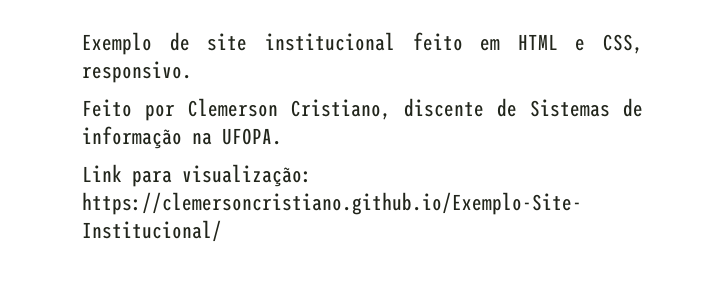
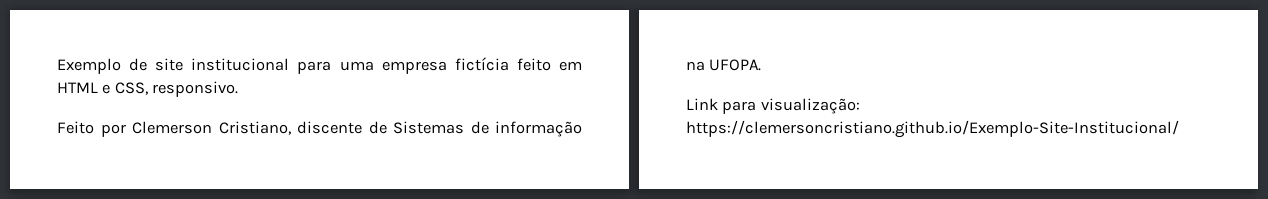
- Exemplo de site institucional feito em HTML e CSS, responsivo.
+ Exemplo de site institucional para uma empresa fictícia feito em HTML e CSS, responsivo.

